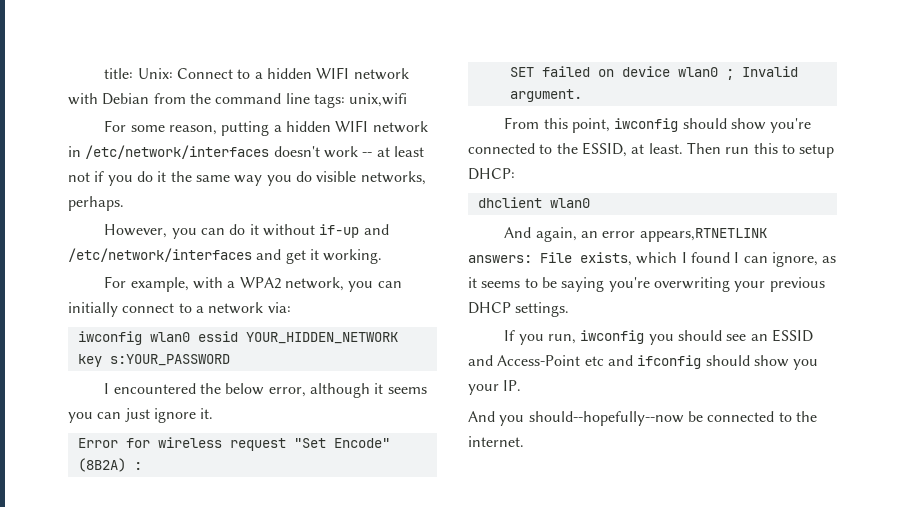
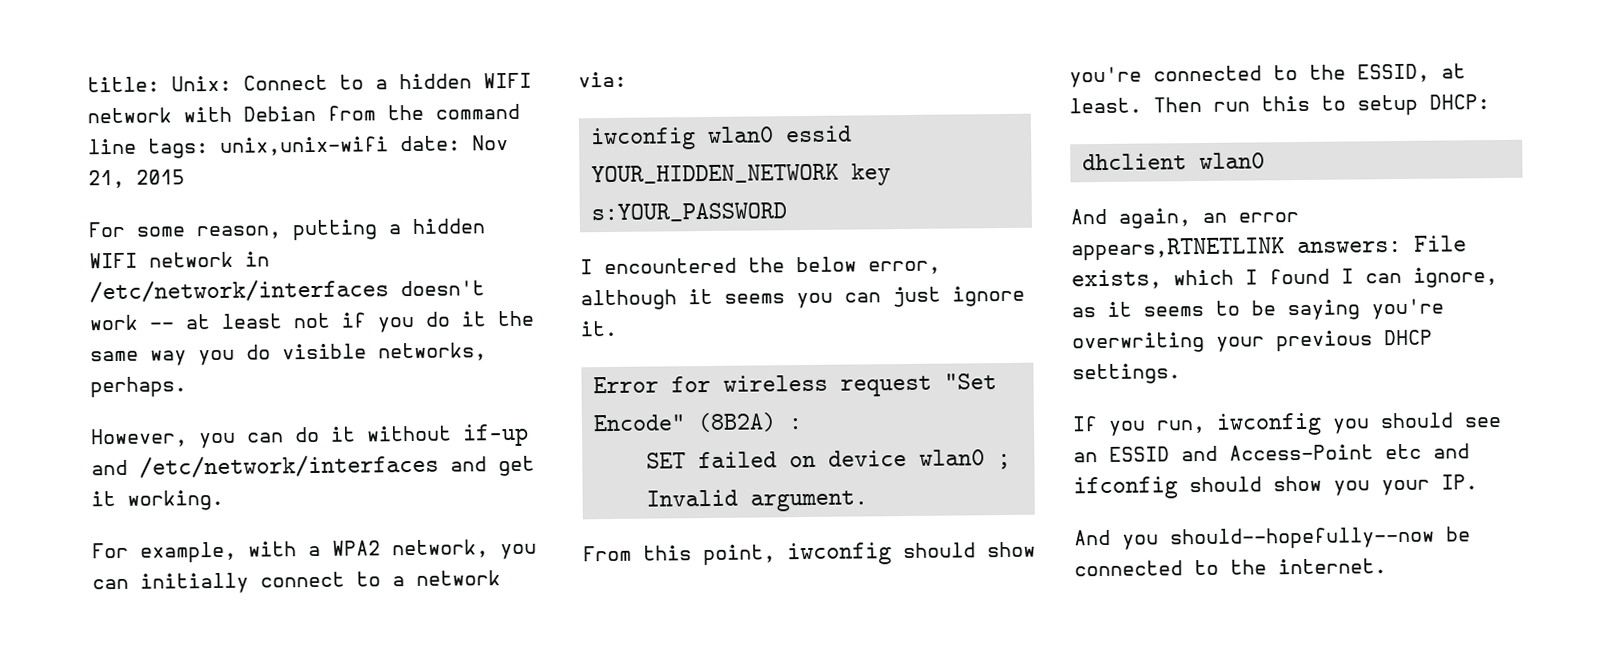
- title: Unix: Connect to a hidden WIFI network with Debian from the command line tags: unix,wifi
+ title: Unix: Connect to a hidden WIFI network with Debian from the command line tags: unix,unix-wifi date: Nov 21, 2015

